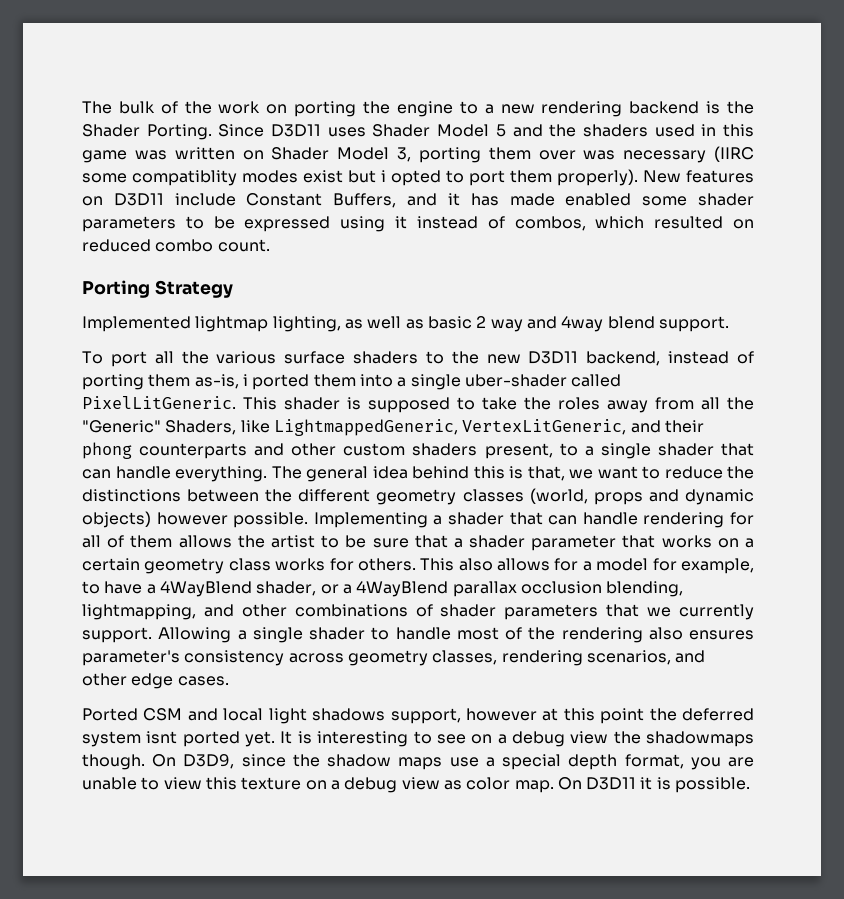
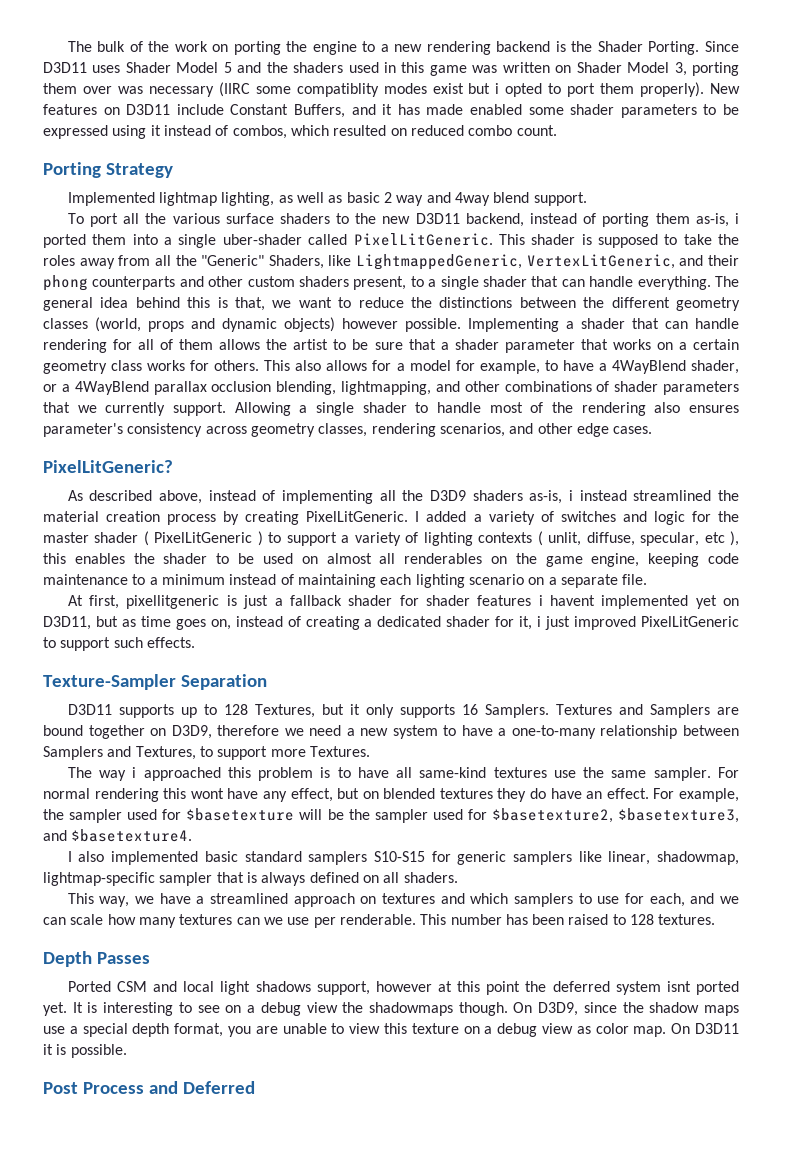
+ PixelLitGeneric?
+ As described above, instead of implementing all the D3D9 shaders as-is, i instead streamlined the material creation process by creating PixelLitGeneric. I added a variety of switches and logic for the master shader ( PixelLitGeneric ) to support a variety of lighting contexts ( unlit, diffuse, specular, etc ), this enables the shader to be used on almost all renderables on the game engine, keeping code maintenance to a minimum instead of maintaining each lighting scenario on a separate file.
+ At first, pixellitgeneric is just a fallback shader for shader features i havent implemented yet on D3D11, but as time goes on, instead of creating a dedicated shader for it, i just improved PixelLitGeneric to support such effects.
+ Texture-Sampler Separation
+ D3D11 supports up to 128 Textures, but it only supports 16 Samplers. Textures and Samplers are bound together on D3D9, therefore we need a new system to have a one-to-many relationship between Samplers and Textures, to support more Textures.
+ The way i approached this problem is to have all same-kind textures use the same sampler. For normal rendering this wont have any effect, but on blended textures they do have an effect. For example, the sampler used for $basetexture will be the sampler used for $basetexture2, $basetexture3, and $basetexture4.
+ I also implemented basic standard samplers S10-S15 for generic samplers like linear, shadowmap, lightmap-specific sampler that is always defined on all shaders.
+ This way, we have a streamlined approach on textures and which samplers to use for each, and we can scale how many textures can we use per renderable. This number has been raised to 128 textures.
+ Depth Passes
+ Post Process and Deferred

